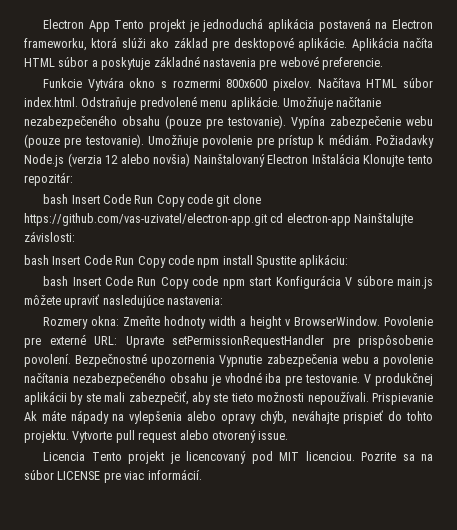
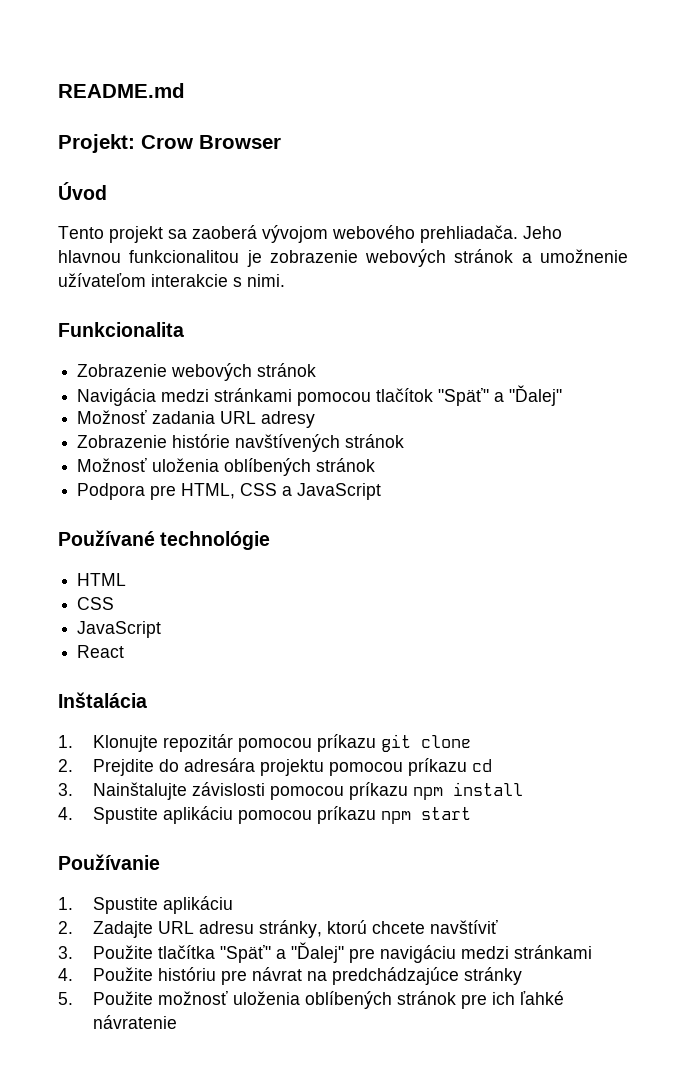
- Electron App Tento projekt je jednoduchá aplikácia postavená na Electron frameworku, ktorá slúži ako základ pre desktopové aplikácie. Aplikácia načíta HTML súbor a poskytuje základné nastavenia pre webové preferencie.
- Funkcie Vytvára okno s rozmermi 800x600 pixelov. Načítava HTML súbor index.html. Odstraňuje predvolené menu aplikácie. Umožňuje načítanie nezabezpečeného obsahu (pouze pre testovanie). Vypína zabezpečenie webu (pouze pre testovanie). Umožňuje povolenie pre prístup k médiám. Požiadavky Node.js (verzia 12 alebo novšia) Nainštalovaný Electron Inštalácia Klonujte tento repozitár:
- bash Insert Code Run Copy code git clone https://github.com/vas-uzivatel/electron-app.git cd electron-app Nainštalujte závislosti:
- bash Insert Code Run Copy code npm install Spustite aplikáciu:
- bash Insert Code Run Copy code npm start Konfigurácia V súbore main.js môžete upraviť nasledujúce nastavenia:
- Rozmery okna: Zmeňte hodnoty width a height v BrowserWindow. Povolenie pre externé URL: Upravte setPermissionRequestHandler pre prispôsobenie povolení. Bezpečnostné upozornenia Vypnutie zabezpečenia webu a povolenie načítania nezabezpečeného obsahu je vhodné iba pre testovanie. V produkčnej aplikácii by ste mali zabezpečiť, aby ste tieto možnosti nepoužívali. Prispievanie Ak máte nápady na vylepšenia alebo opravy chýb, neváhajte prispieť do tohto projektu. Vytvorte pull request alebo otvorený issue.
- Licencia Tento projekt je licencovaný pod MIT licenciou. Pozrite sa na súbor LICENSE pre viac informácií.
+ README.md
+ Projekt: Crow Browser
+ Úvod
+ Tento projekt sa zaoberá vývojom webového prehliadača. Jeho hlavnou funkcionalitou je zobrazenie webových stránok a umožnenie užívateľom interakcie s nimi.
+ Funkcionalita
+ Zobrazenie webových stránok
+ Navigácia medzi stránkami pomocou tlačítok "Späť" a "Ďalej"
+ Možnosť zadania URL adresy
+ Zobrazenie histórie navštívených stránok
+ Možnosť uloženia oblíbených stránok
+ Podpora pre HTML, CSS a JavaScript
+ Používané technológie
+ HTML
+ CSS
+ JavaScript
+ React
+ Inštalácia
+ 1. Klonujte repozitár pomocou príkazu git clone
+ 2. Prejdite do adresára projektu pomocou príkazu cd
+ 3. Nainštalujte závislosti pomocou príkazu npm install
+ 4. Spustite aplikáciu pomocou príkazu npm start
+ Používanie
+ 1. Spustite aplikáciu
+ 2. Zadajte URL adresu stránky, ktorú chcete navštíviť
+ 3. Použite tlačítka "Späť" a "Ďalej" pre navigáciu medzi stránkami
+ 4. Použite históriu pre návrat na predchádzajúce stránky
+ 5. Použite možnosť uloženia oblíbených stránok pre ich ľahké návratenie

